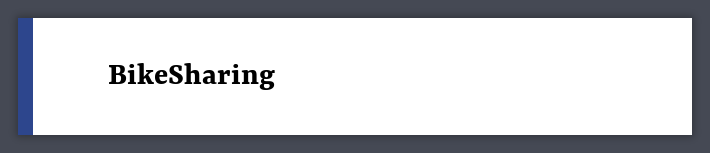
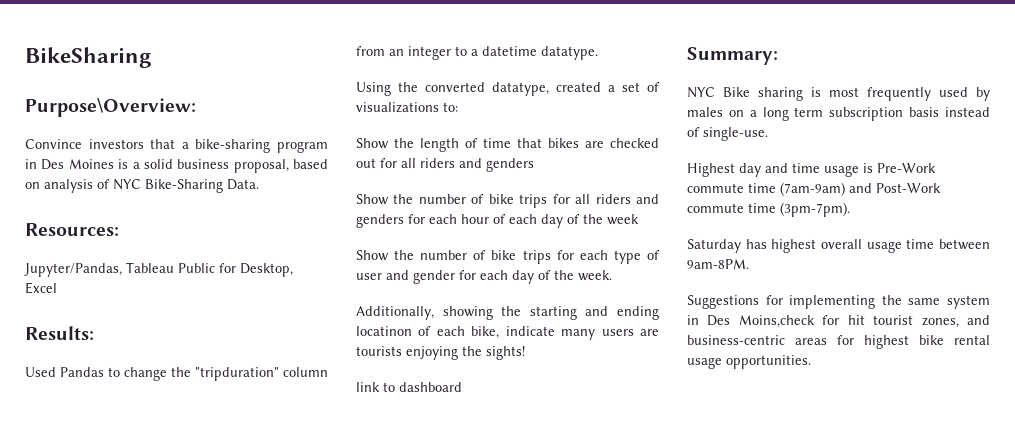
+ Purpose\Overview:
+ Convince investors that a bike-sharing program in Des Moines is a solid business proposal, based on analysis of NYC Bike-Sharing Data.
+ Resources:
+ Jupyter/Pandas, Tableau Public for Desktop, Excel
+ Results:
+ Used Pandas to change the "tripduration" column from an integer to a datetime datatype.
+ Using the converted datatype, created a set of visualizations to:
+ Show the length of time that bikes are checked out for all riders and genders
+ Show the number of bike trips for all riders and genders for each hour of each day of the week
+ Show the number of bike trips for each type of user and gender for each day of the week.
+ Additionally, showing the starting and ending locatinon of each bike, indicate many users are tourists enjoying the sights!
+ link to dashboard
+ Summary:
+ NYC Bike sharing is most frequently used by males on a long term subscription basis instead of single-use.
+ Highest day and time usage is Pre-Work commute time (7am-9am) and Post-Work commute time (3pm-7pm).
+ Saturday has highest overall usage time between 9am-8PM.
+ Suggestions for implementing the same system in Des Moins,check for hit tourist zones, and business-centric areas for highest bike rental usage opportunities.

